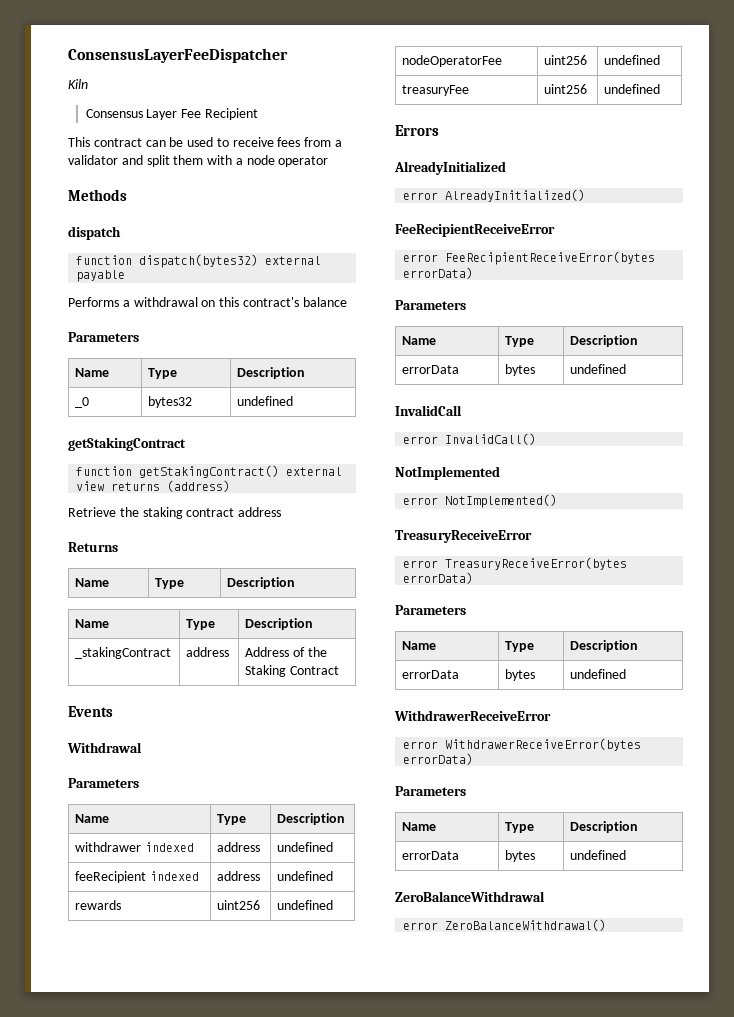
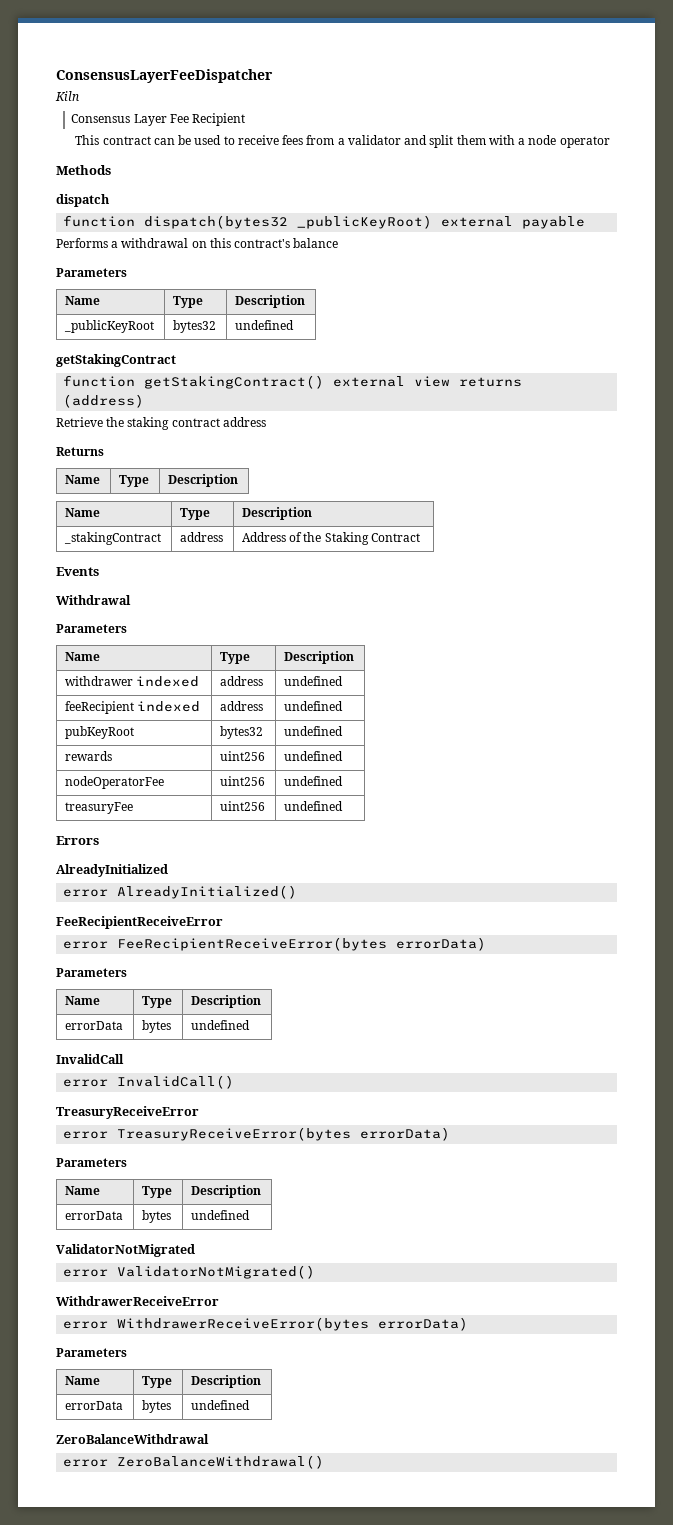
- function dispatch(bytes32) external payable
+ function dispatch(bytes32 _publicKeyRoot) external payable
- _0 | bytes32 | undefined
+ _publicKeyRoot | bytes32 | undefined
+ pubKeyRoot | bytes32 | undefined
- NotImplemented
- error NotImplemented()
+ ValidatorNotMigrated
+ error ValidatorNotMigrated()

